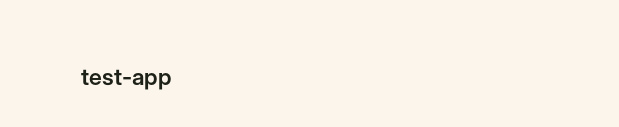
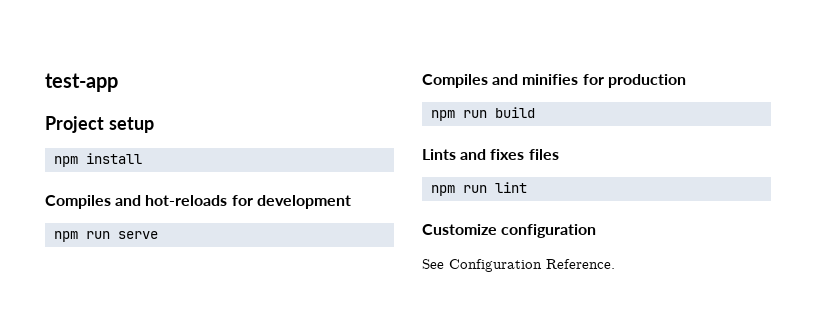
+ Project setup
+ npm install
+ Compiles and hot-reloads for development
+ npm run serve
+ Compiles and minifies for production
+ npm run build
+ Lints and fixes files
+ npm run lint
+ Customize configuration
+ See Configuration Reference.

